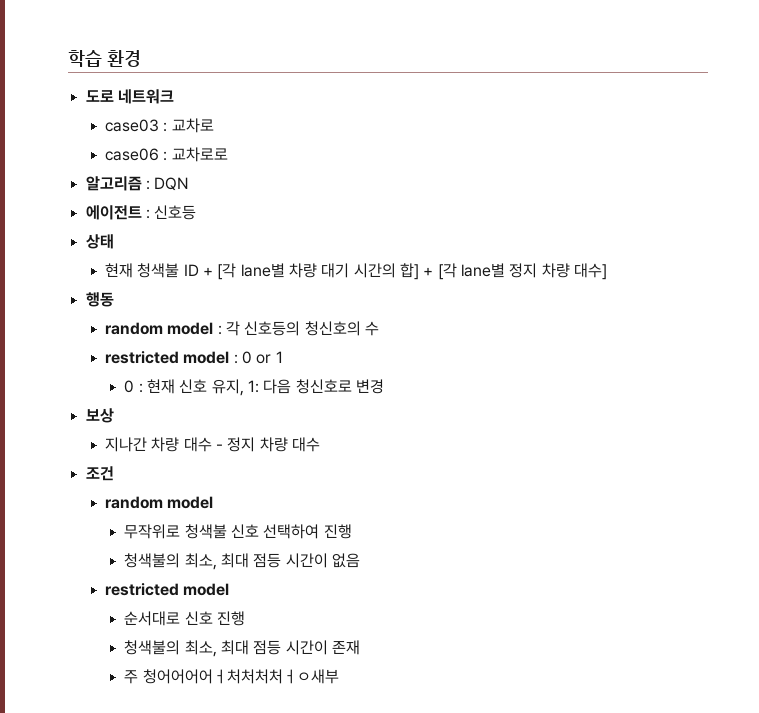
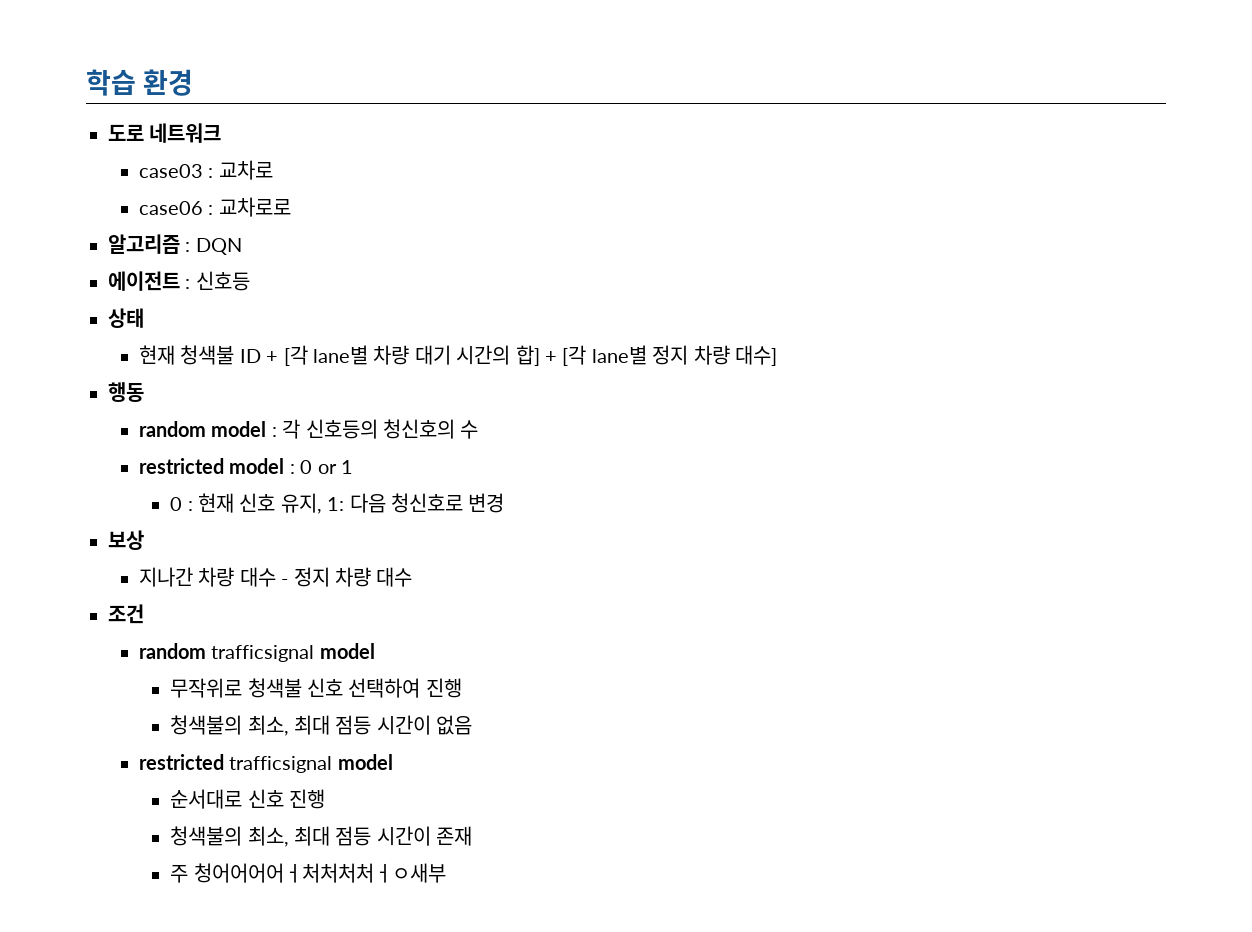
  조건
- random model
+ random trafficsignal model
  청색불의 최소, 최대 점등 시간이 없음
- restricted model
+ restricted trafficsignal model

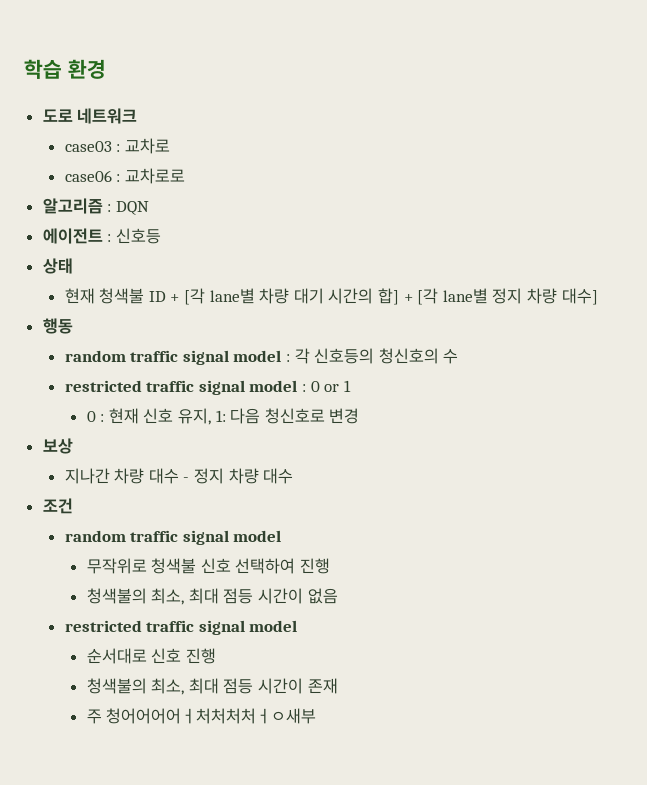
- random model : 각 신호등의 청신호의 수
+ random traffic signal model : 각 신호등의 청신호의 수
- restricted model : 0 or 1
+ restricted traffic signal model : 0 or 1
  조건
- random trafficsignal model
+ random traffic signal model
  청색불의 최소, 최대 점등 시간이 없음
- restricted trafficsignal model
+ restricted traffic signal model

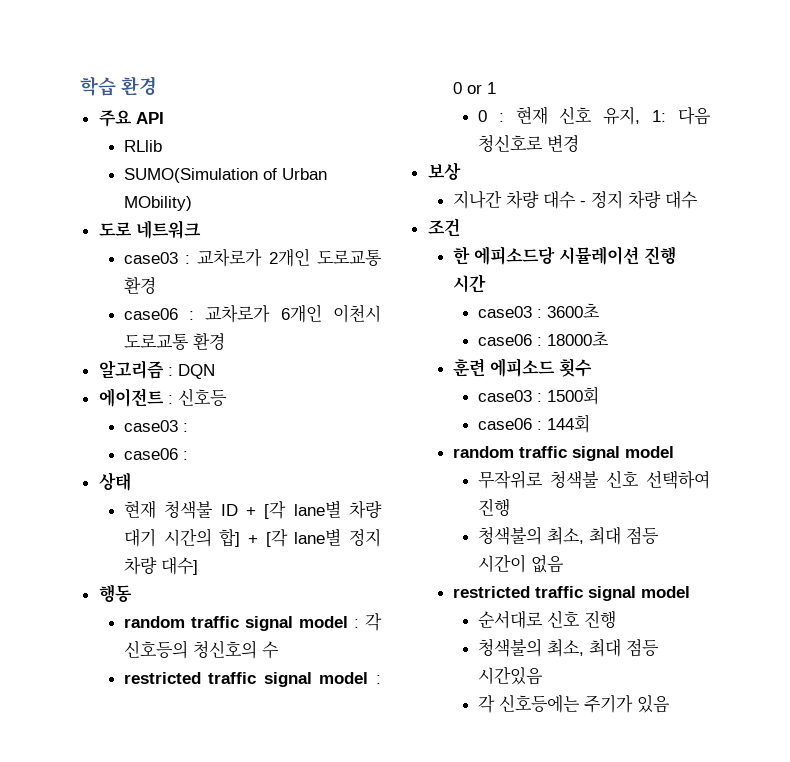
+ 주요 API
+ RLlib
+ SUMO(Simulation of Urban MObility)
  도로 네트워크
- case03 : 교차로
- case06 : 교차로로
+ case03 : 교차로가 2개인 도로교통 환경
+ case06 : 교차로가 6개인 이천시 도로교통 환경
  에이전트 : 신호등
+ case03 :
+ case06 :
+ 한 에피소드당 시뮬레이션 진행 시간
+ case03 : 3600초
+ case06 : 18000초
+ 훈련 에피소드 횟수
+ case03 : 1500회
+ case06 : 144회
- 청색불의 최소, 최대 점등 시간이 존재
- 주 청어어어어ㅓ처처처처ㅓㅇ새부
+ 청색불의 최소, 최대 점등 시간있음
+ 각 신호등에는 주기가 있음

